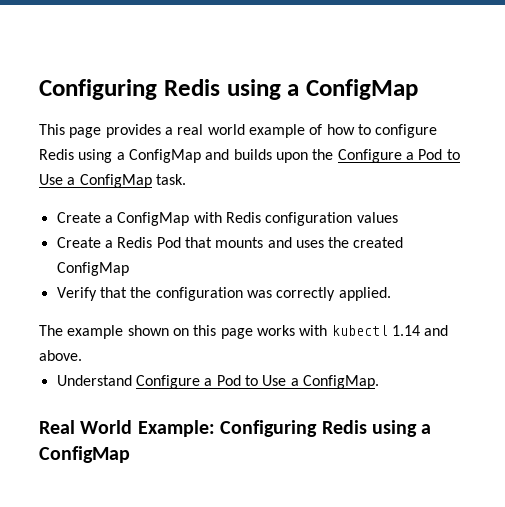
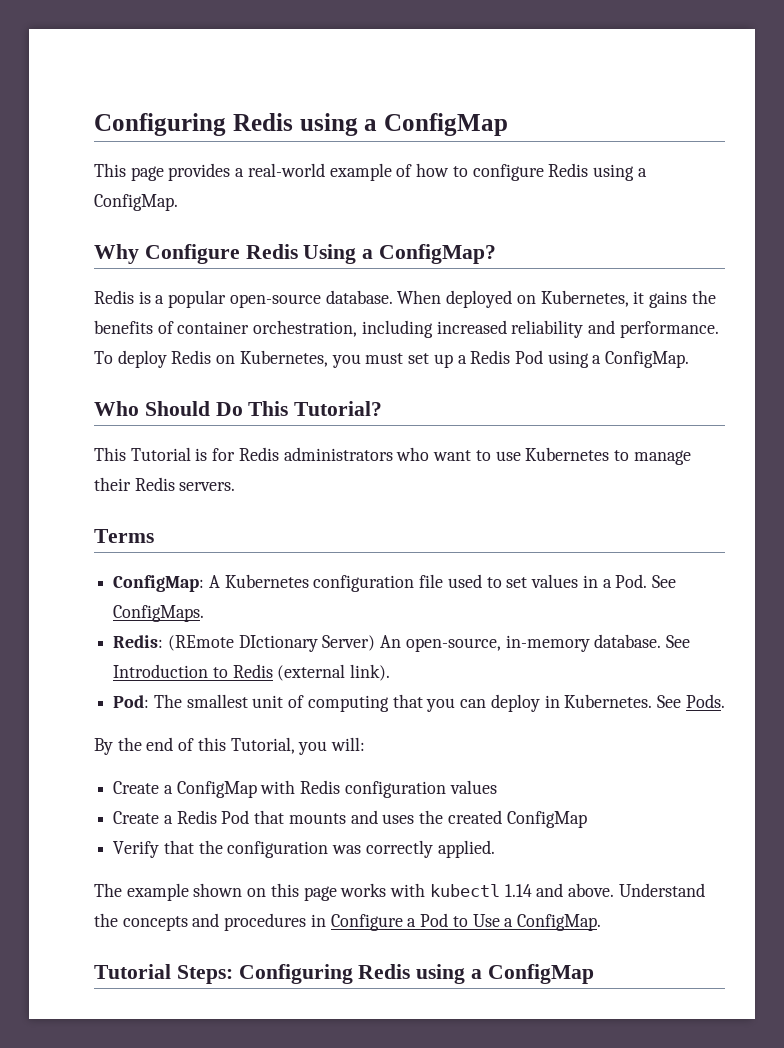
- This page provides a real world example of how to configure Redis using a ConfigMap and builds upon the Configure a Pod to Use a ConfigMap task.
+ This page provides a real-world example of how to configure Redis using a ConfigMap.
+ Why Configure Redis Using a ConfigMap?
+ Redis is a popular open-source database. When deployed on Kubernetes, it gains the benefits of container orchestration, including increased reliability and performance. To deploy Redis on Kubernetes, you must set up a Redis Pod using a ConfigMap.
+ Who Should Do This Tutorial?
+ This Tutorial is for Redis administrators who want to use Kubernetes to manage their Redis servers.
+ Terms
+ ConfigMap: A Kubernetes configuration file used to set values in a Pod. See ConfigMaps.
+ Redis: (REmote DIctionary Server) An open-source, in-memory database. See Introduction to Redis (external link).
+ Pod: The smallest unit of computing that you can deploy in Kubernetes. See Pods.
+ By the end of this Tutorial, you will:
- The example shown on this page works with kubectl 1.14 and above.
- Understand Configure a Pod to Use a ConfigMap.
+ The example shown on this page works with kubectl 1.14 and above. Understand the concepts and procedures in Configure a Pod to Use a ConfigMap.
- Real World Example: Configuring Redis using a ConfigMap
+ Tutorial Steps: Configuring Redis using a ConfigMap

